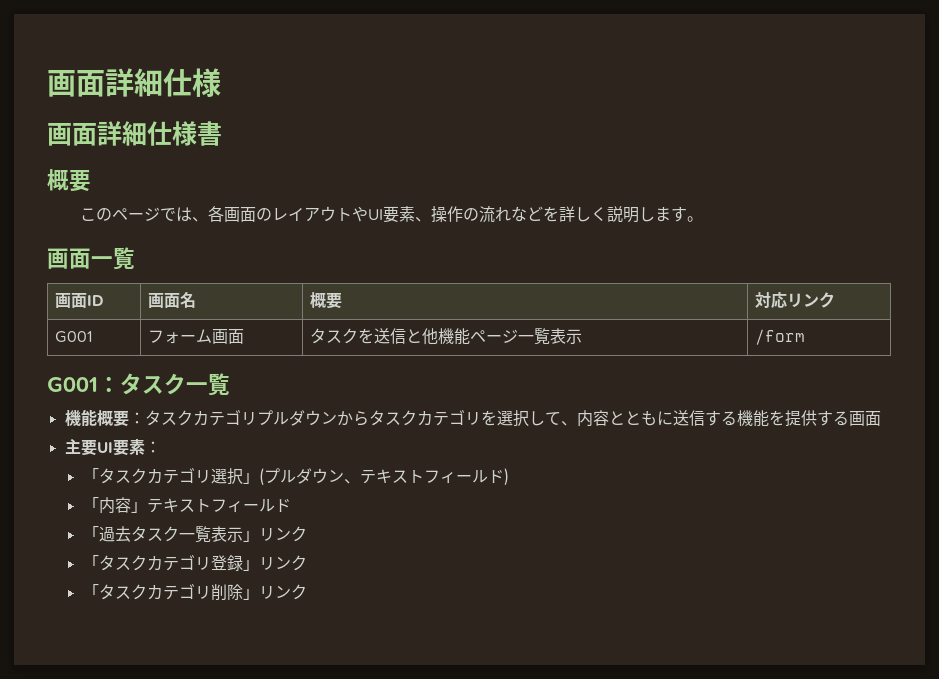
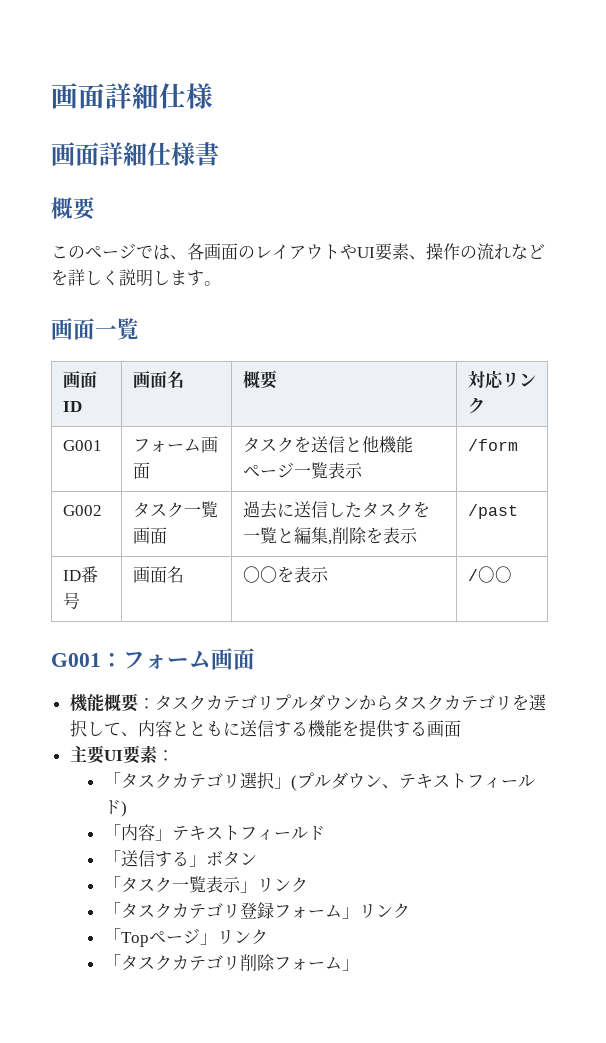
- G001：タスク一覧
+ G002 | タスク一覧画面 | 過去に送信したタスクを一覧と編集,削除を表示 | /past
+ ID番号 | 画面名 | 〇〇を表示 | /〇〇
+ G001：フォーム画面
- 「過去タスク一覧表示」リンク
+ 「送信する」ボタン
+ 「タスク一覧表示」リンク
- 「タスクカテゴリ登録」リンク
+ 「タスクカテゴリ登録フォーム」リンク
+ 「Topページ」リンク
- 「タスクカテゴリ削除」リンク
+ 「タスクカテゴリ削除フォーム」

